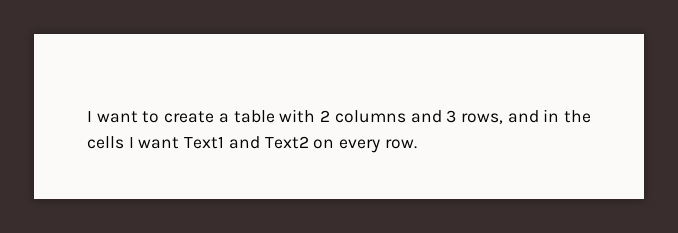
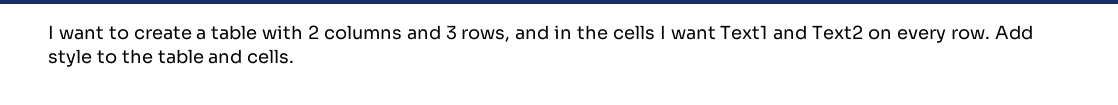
+ Add style to the table and cells.

